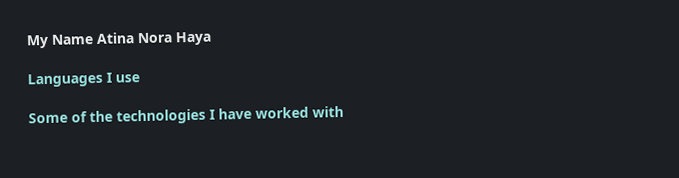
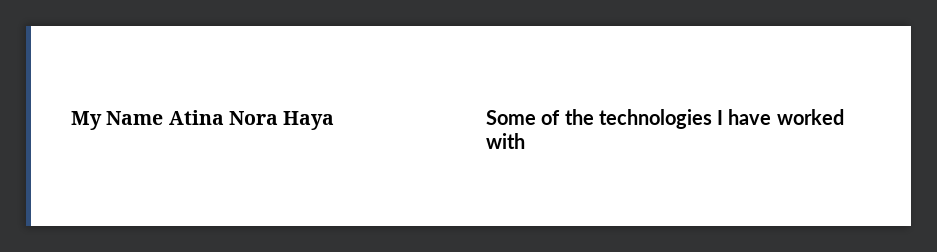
- Languages I use

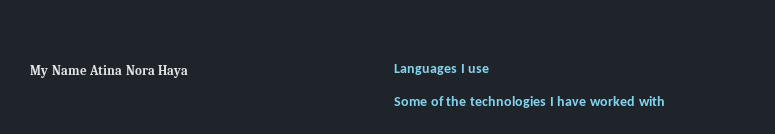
+ Languages I use

